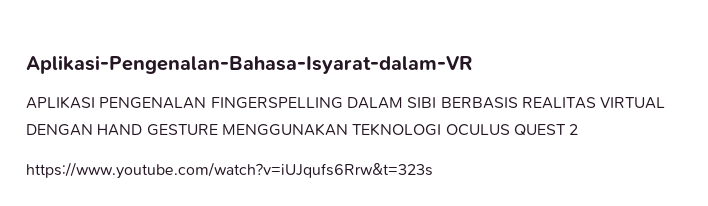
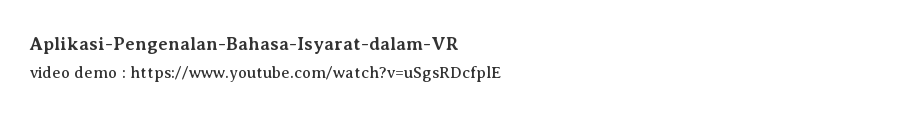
- APLIKASI PENGENALAN FINGERSPELLING DALAM SIBI BERBASIS REALITAS VIRTUAL DENGAN HAND GESTURE MENGGUNAKAN TEKNOLOGI OCULUS QUEST 2
- https://www.youtube.com/watch?v=iUJqufs6Rrw&t=323s
+ video demo : https://www.youtube.com/watch?v=uSgsRDcfplE

